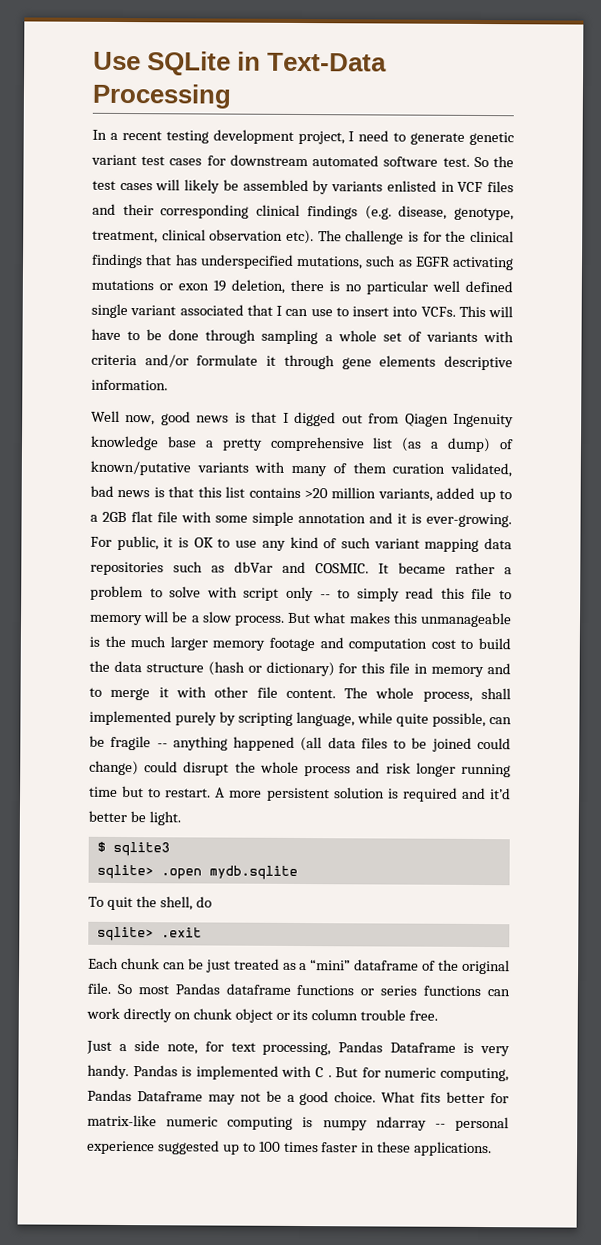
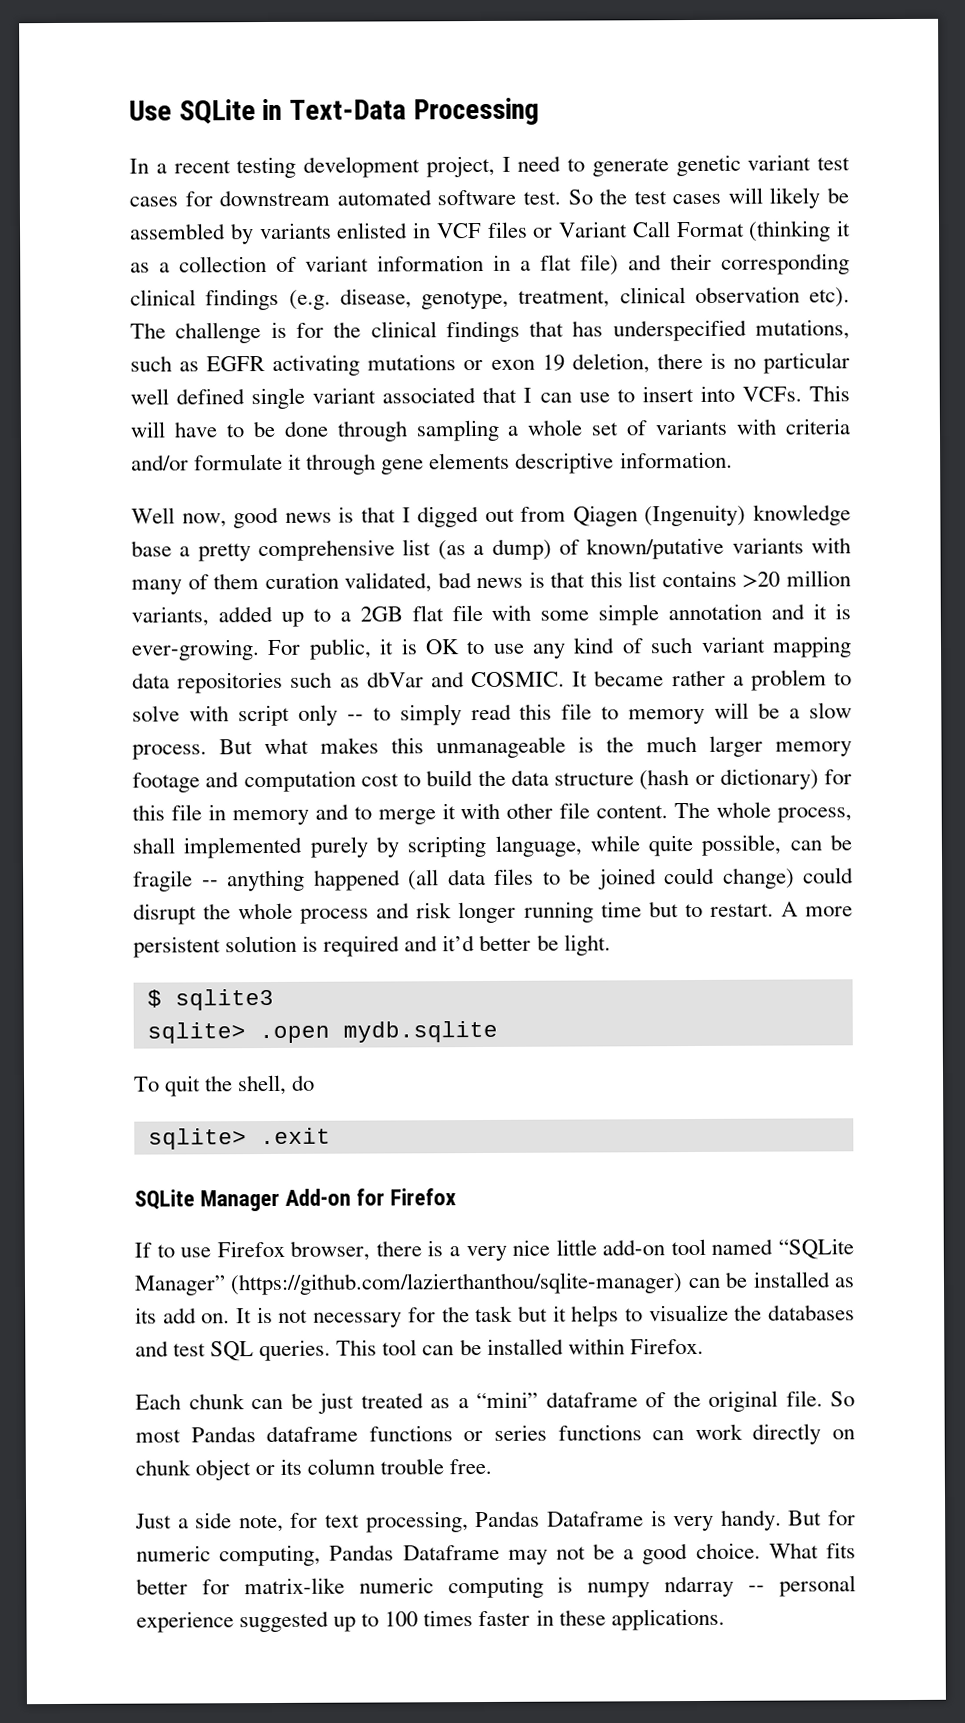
- So the test cases will likely be assembled by variants enlisted in VCF files and their corresponding clinical findings (e.g. disease, genotype, treatment, clinical observation etc).
+ So the test cases will likely be assembled by variants enlisted in VCF files or Variant Call Format (thinking it as a collection of variant information in a flat file) and their corresponding clinical findings (e.g. disease, genotype, treatment, clinical observation etc).
- Well now, good news is that I digged out from Qiagen Ingenuity knowledge base a pretty comprehensive list (as a dump) of known/putative variants with many of them curation validated, bad news is that this list contains >20 million variants, added up to a 2GB flat file with some simple annotation and it is ever-growing.
+ Well now, good news is that I digged out from Qiagen (Ingenuity) knowledge base a pretty comprehensive list (as a dump) of known/putative variants with many of them curation validated, bad news is that this list contains >20 million variants, added up to a 2GB flat file with some simple annotation and it is ever-growing.
+ SQLite Manager Add-on for Firefox
+ If to use Firefox browser, there is a very nice little add-on tool named “SQLite Manager” (https://github.com/lazierthanthou/sqlite-manager) can be installed as its add on. It is not necessary for the task but it helps to visualize the databases and test SQL queries. This tool can be installed within Firefox.
- Pandas is implemented with C .

